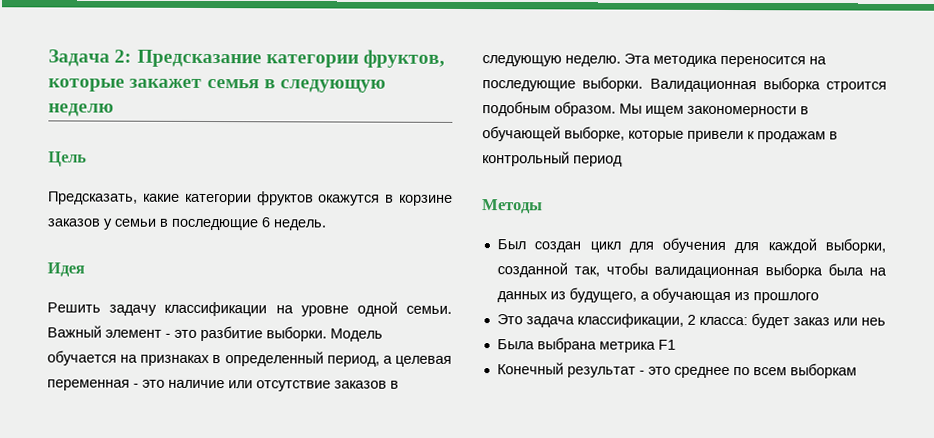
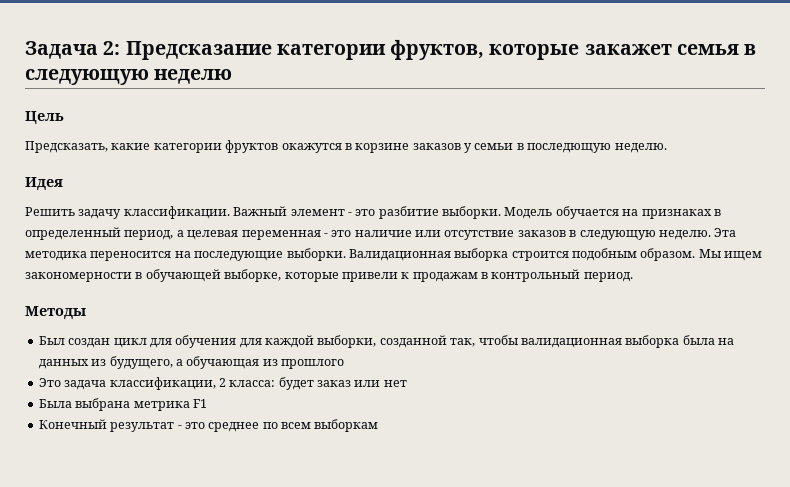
- Предсказать, какие категории фруктов окажутся в корзине заказов у семьи в последющие 6 недель.
+ Предсказать, какие категории фруктов окажутся в корзине заказов у семьи в последющую неделю.
- Решить задачу классификации на уровне одной семьи.
+ Решить задачу классификации.
- Мы ищем закономерности в обучающей выборке, которые привели к продажам в контрольный период
+ Мы ищем закономерности в обучающей выборке, которые привели к продажам в контрольный период.
- Это задача классификации, 2 класса: будет заказ или неь
+ Это задача классификации, 2 класса: будет заказ или нет

